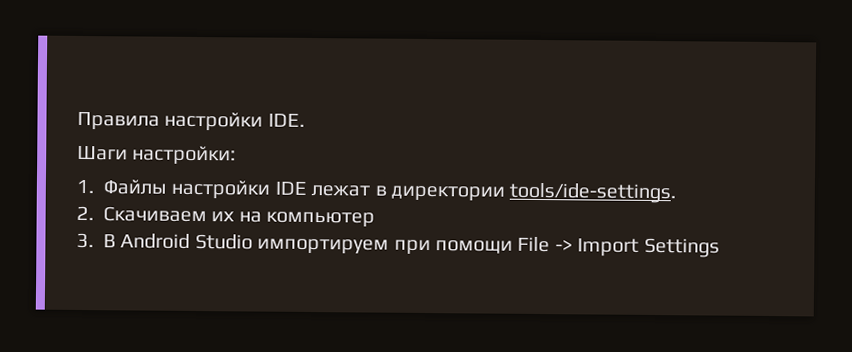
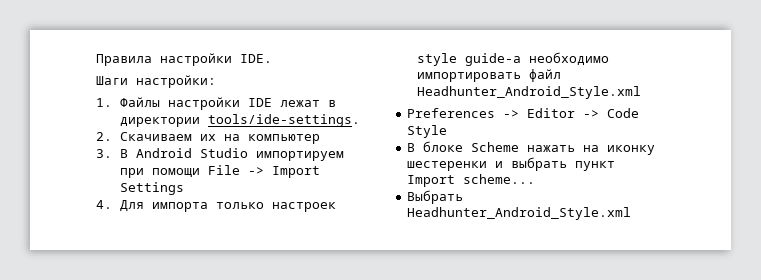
+ 4. Для импорта только настроек style guide-a необходимо импортировать файл Headhunter_Android_Style.xml
+ Preferences -> Editor -> Code Style
+ В блоке Scheme нажать на иконку шестеренки и выбрать пункт Import scheme...
+ Выбрать Headhunter_Android_Style.xml

